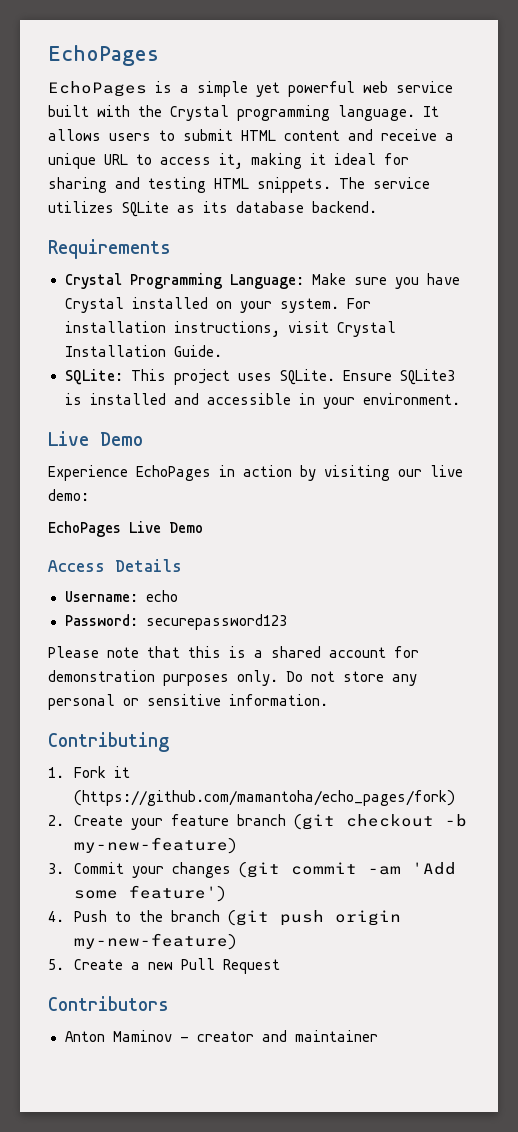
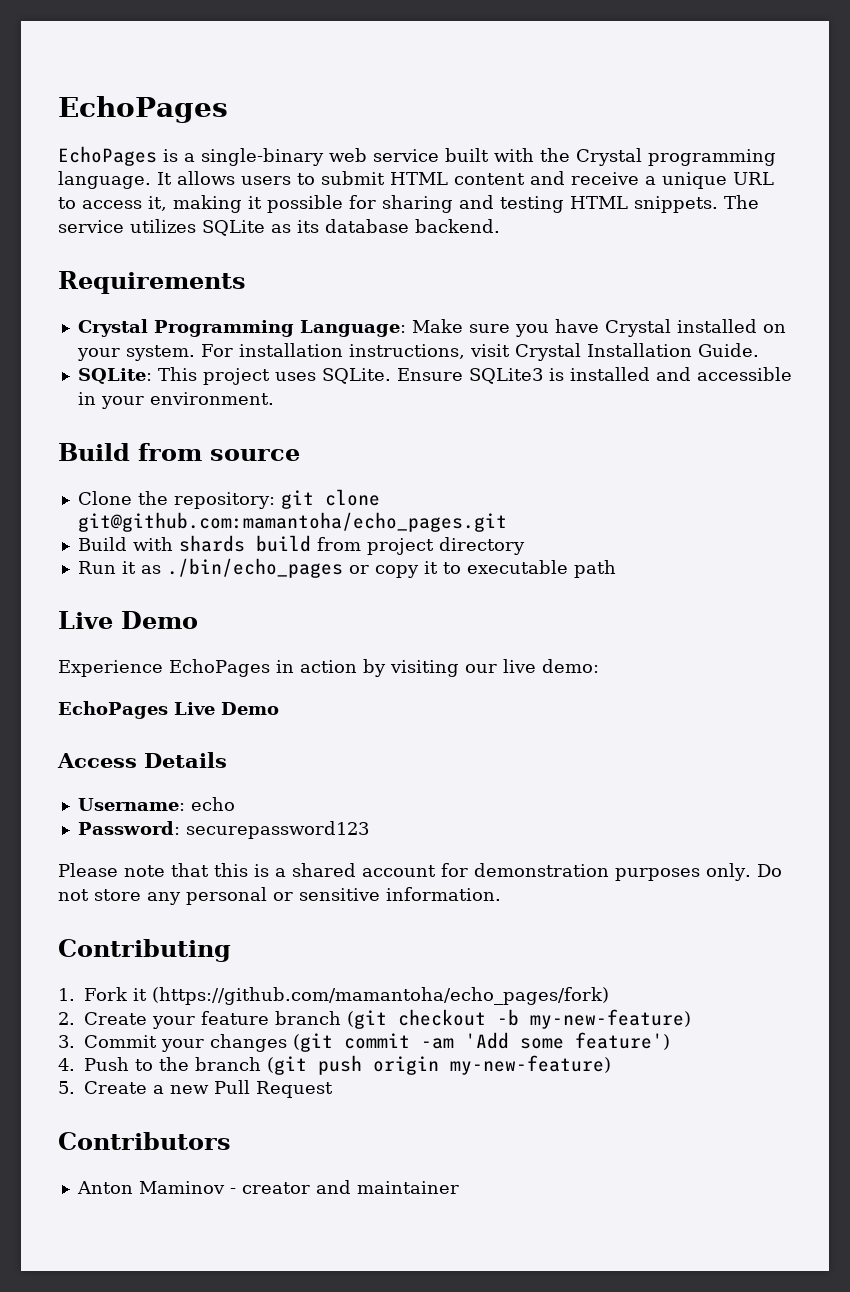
- EchoPages is a simple yet powerful web service built with the Crystal programming language.
+ EchoPages is a single-binary web service built with the Crystal programming language.
- It allows users to submit HTML content and receive a unique URL to access it, making it ideal for sharing and testing HTML snippets.
+ It allows users to submit HTML content and receive a unique URL to access it, making it possible for sharing and testing HTML snippets.
+ Build from source
+ Clone the repository: git clone git@github.com:mamantoha/echo_pages.git
+ Build with shards build from project directory
+ Run it as ./bin/echo_pages or copy it to executable path

